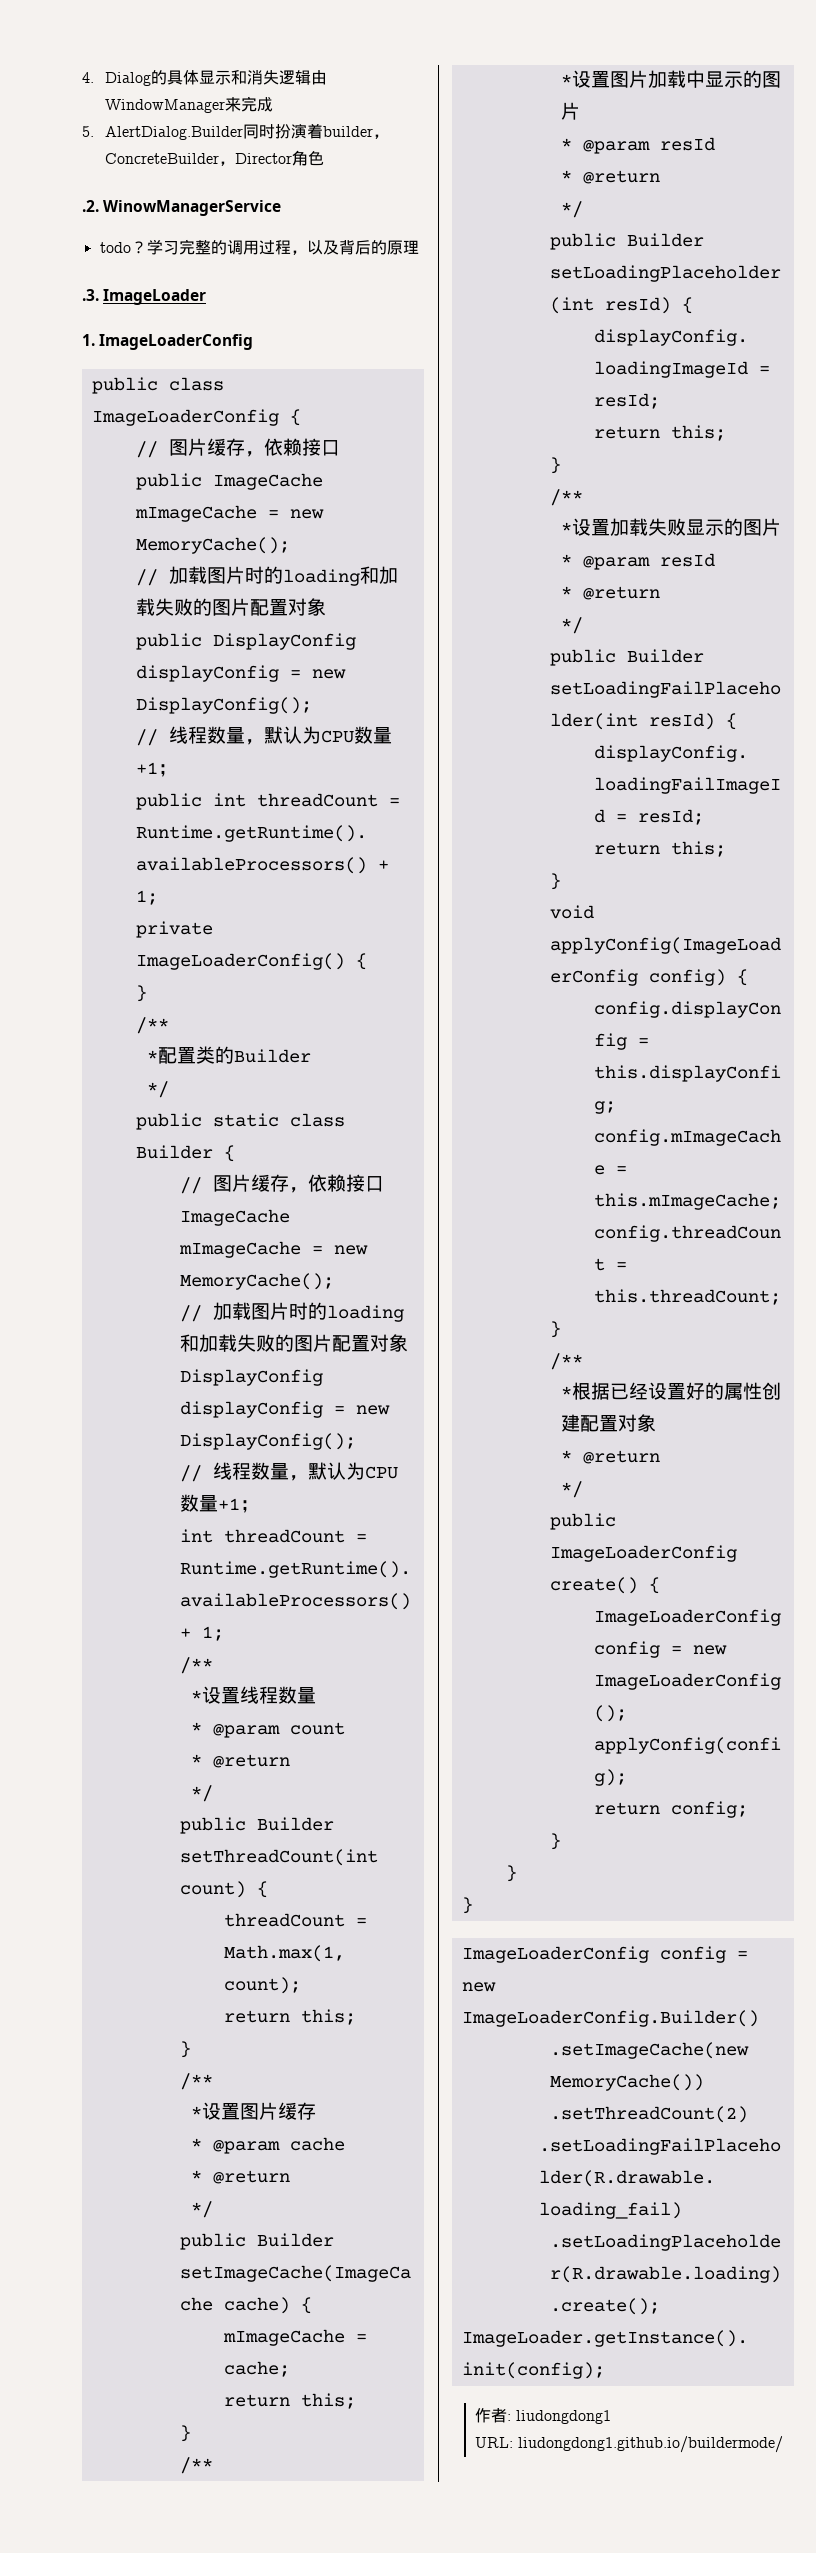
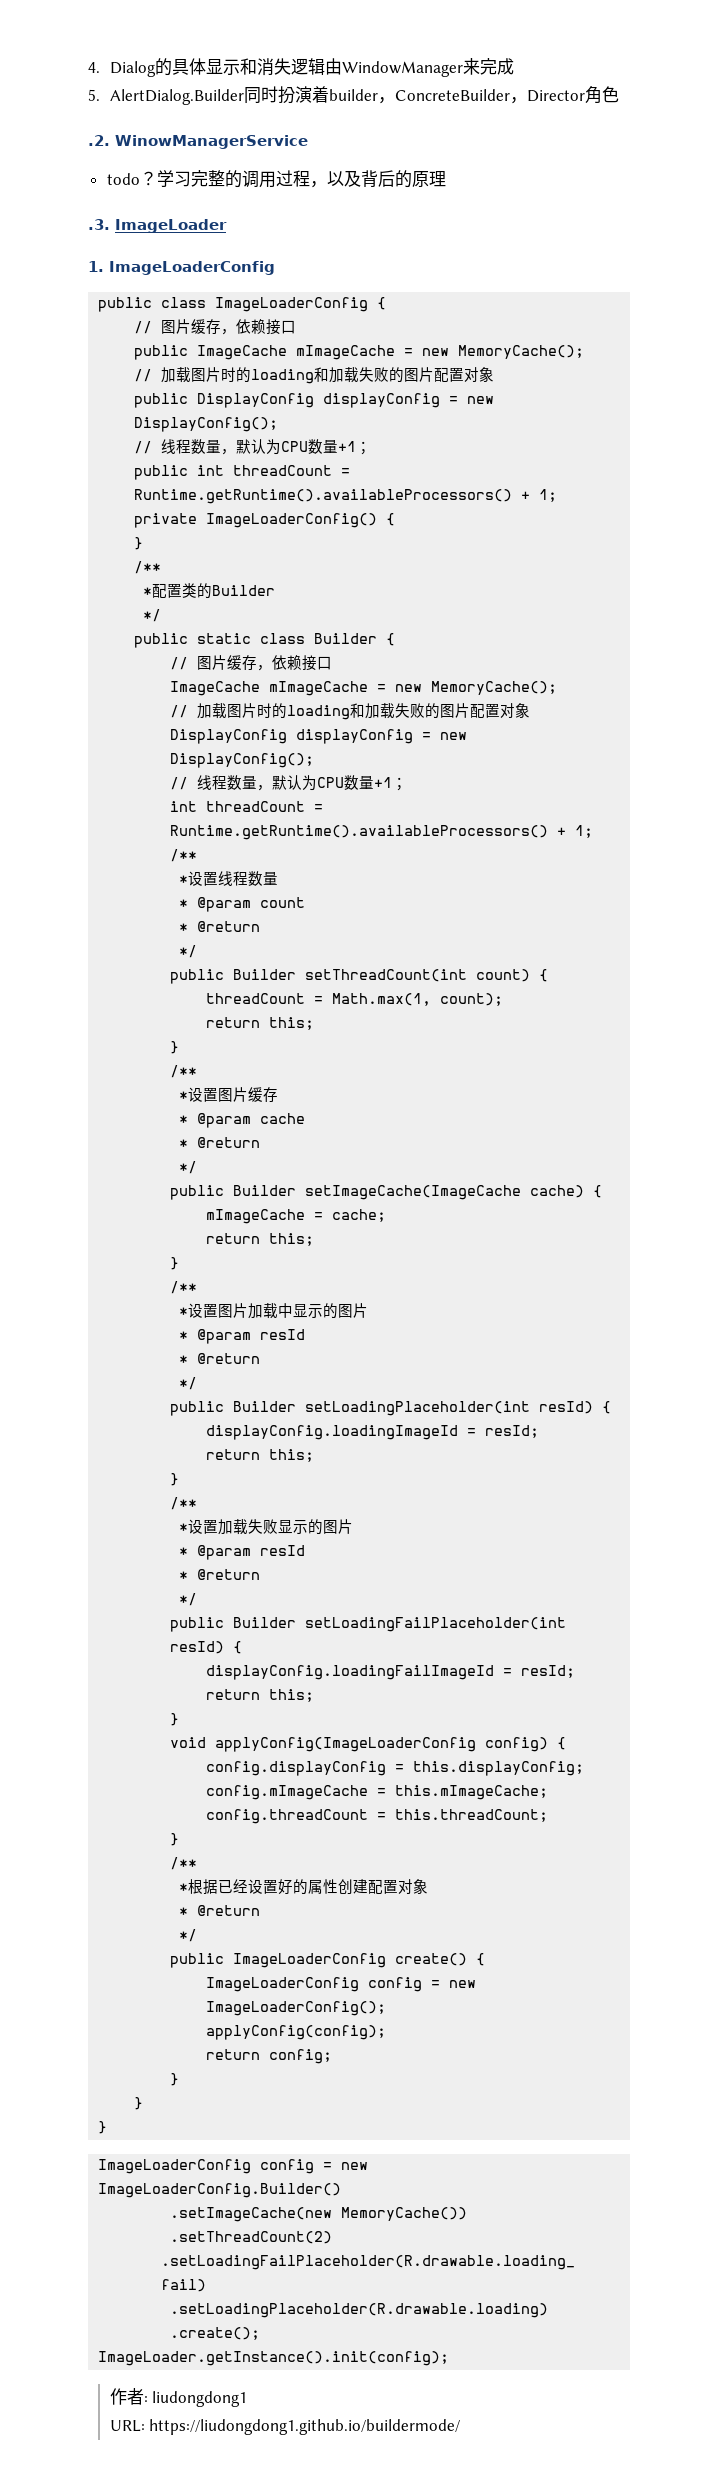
- URL: liudongdong1.github.io/buildermode/
+ URL: https://liudongdong1.github.io/buildermode/

